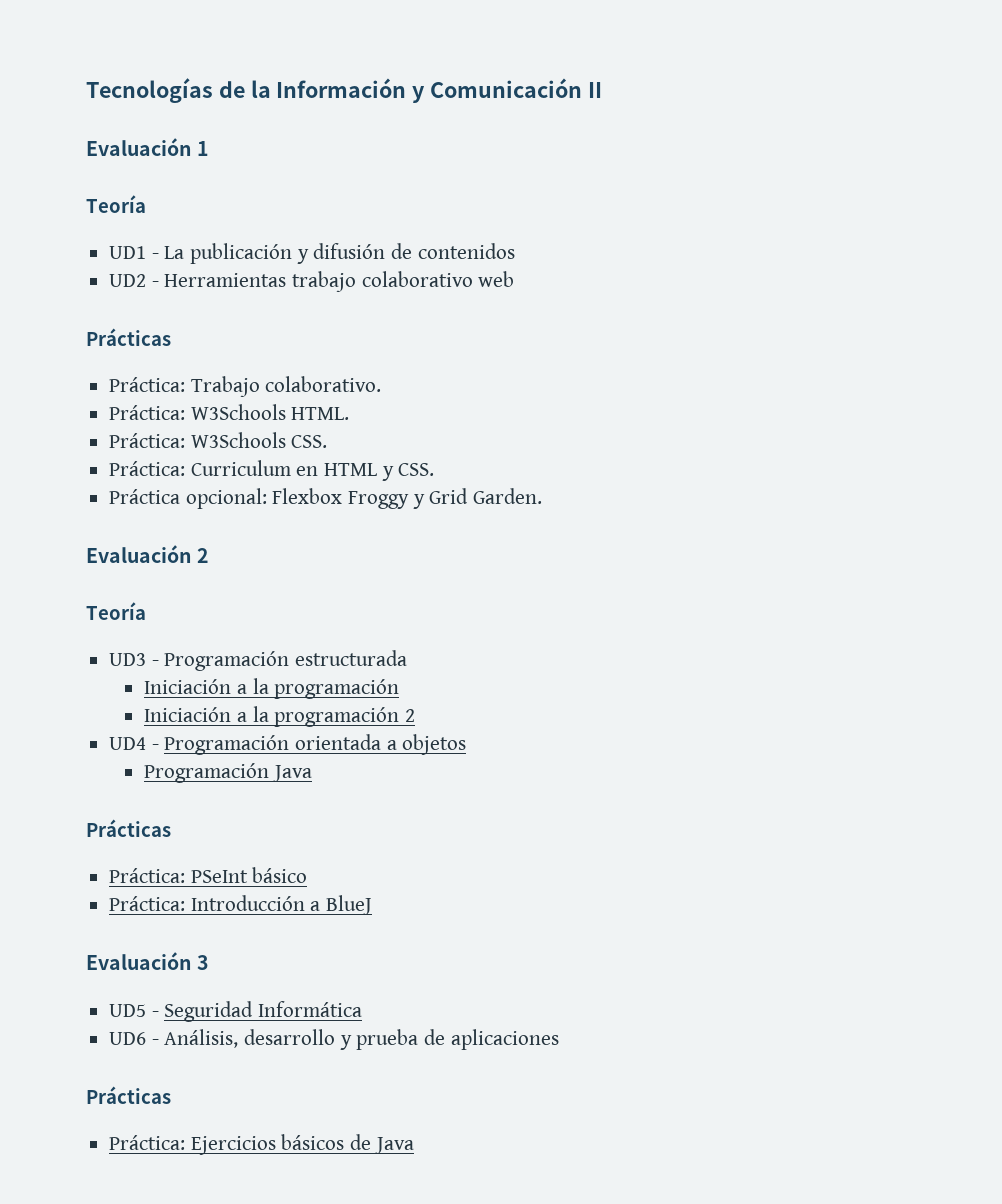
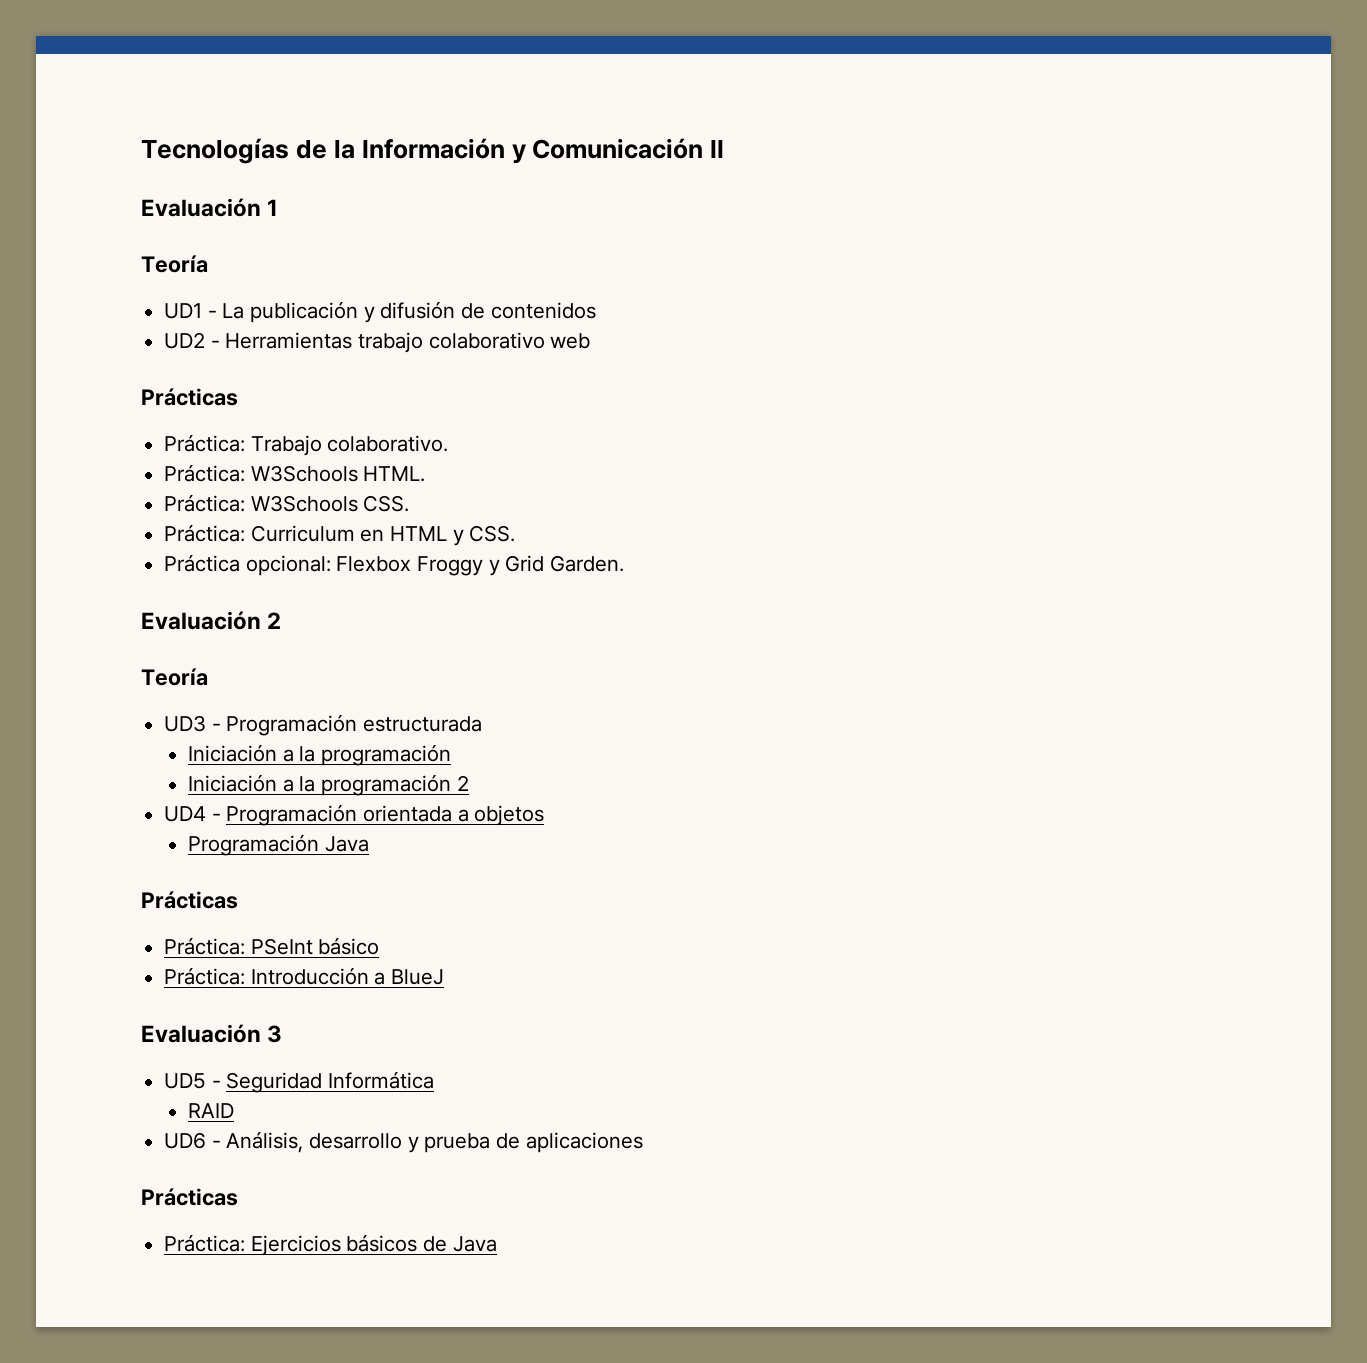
+ RAID

